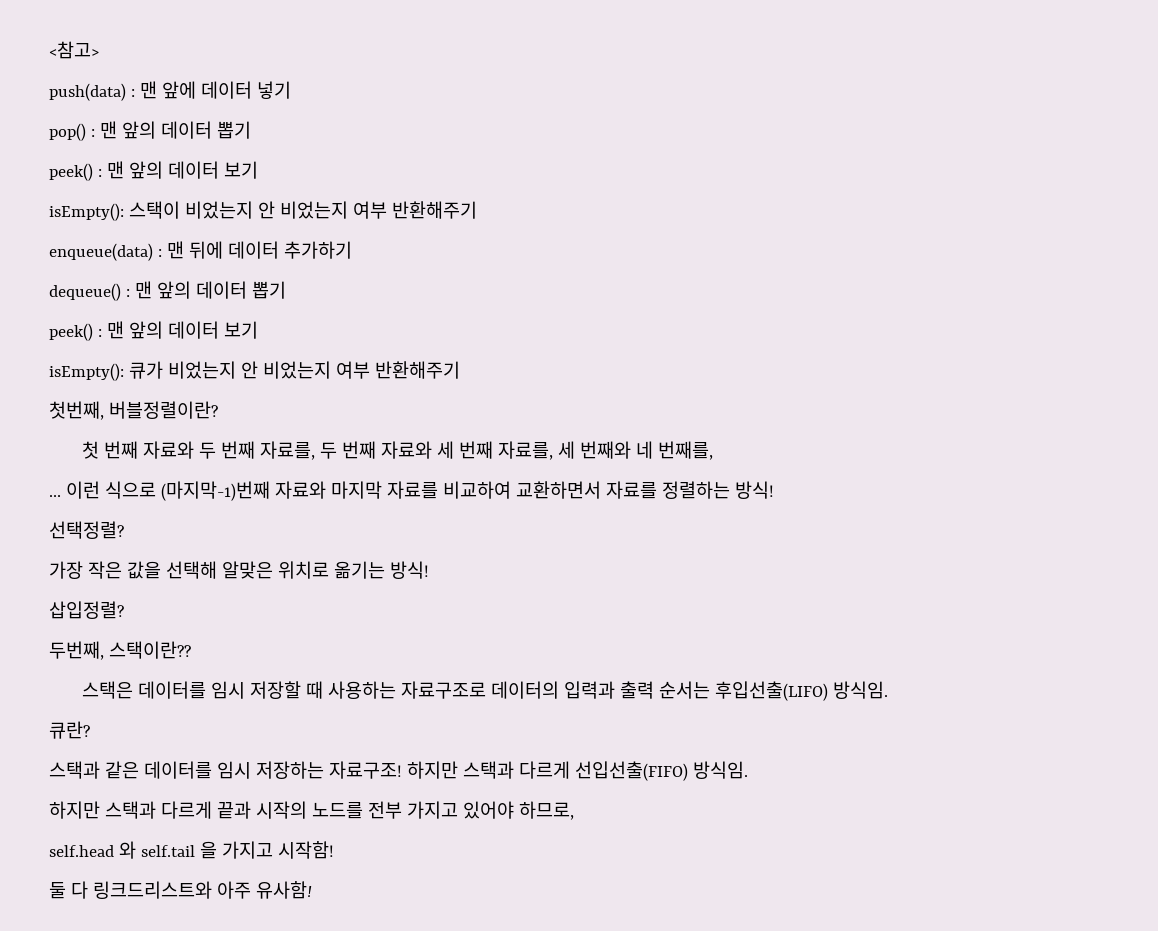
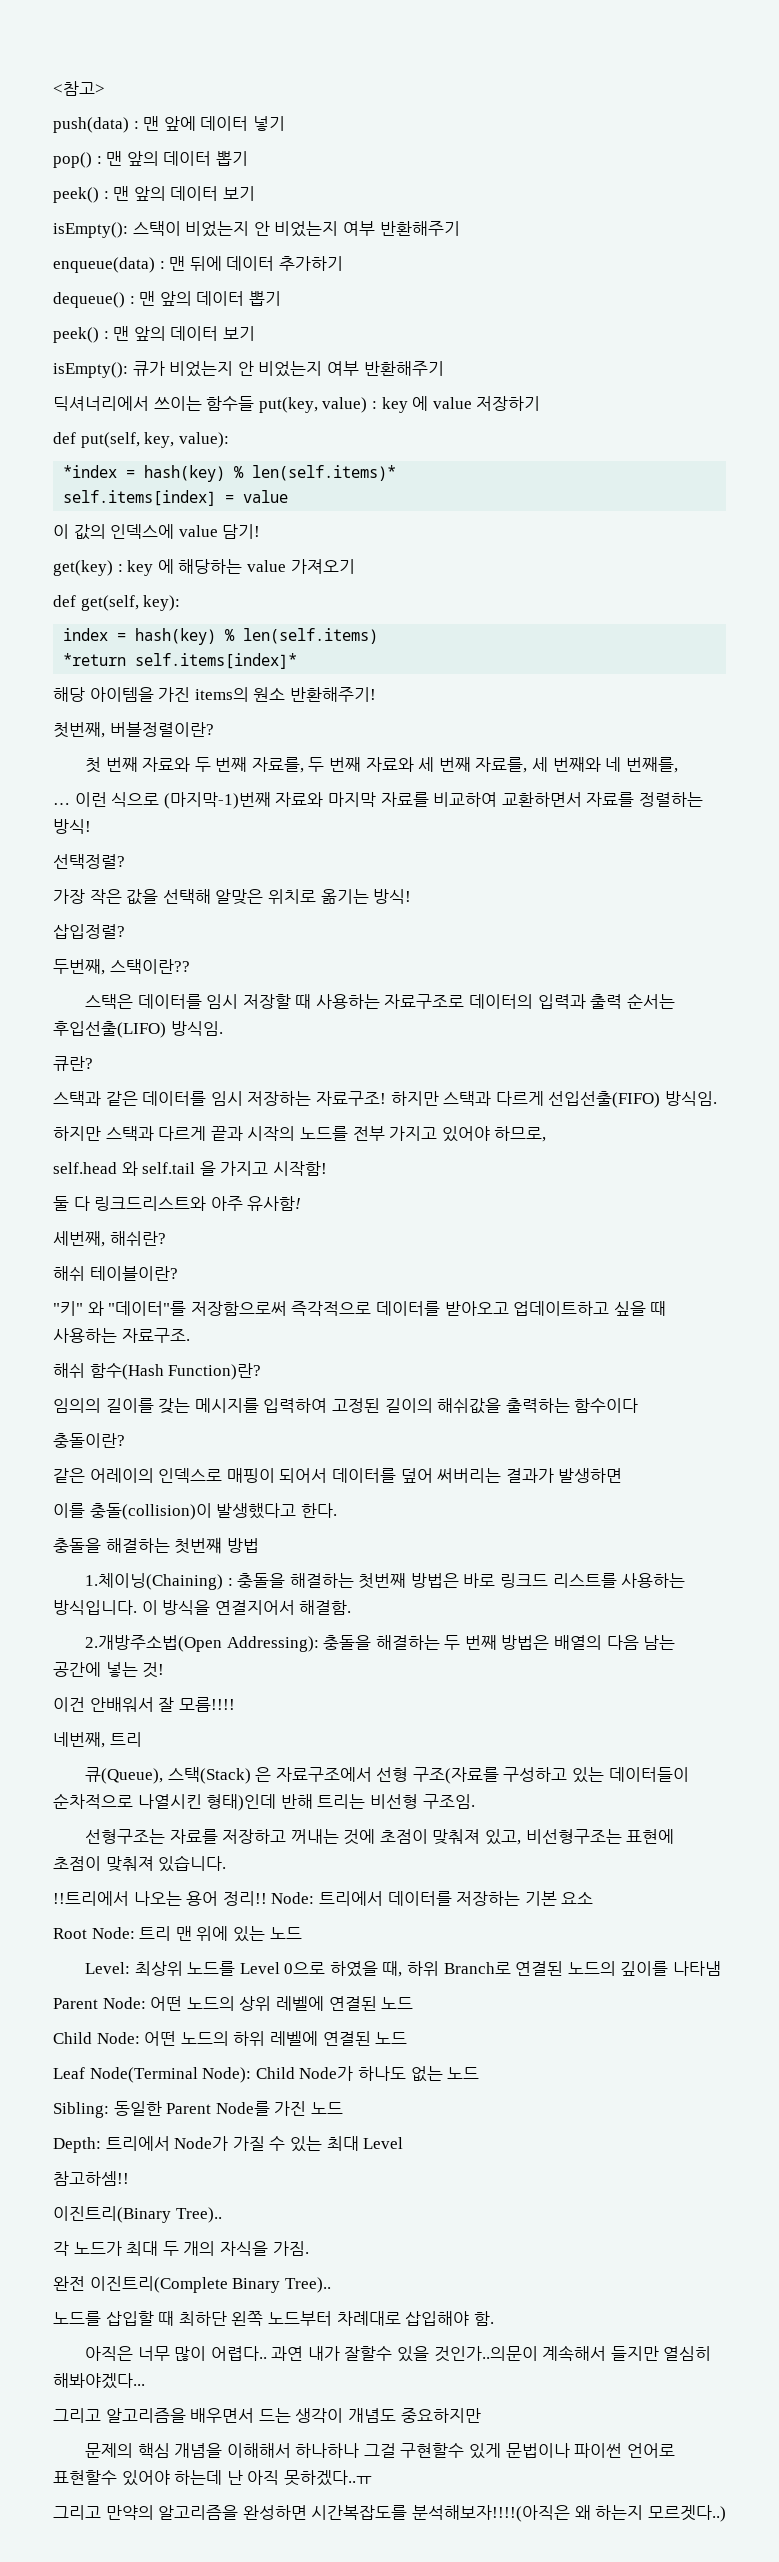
+ 딕셔너리에서 쓰이는 함수들 put(key, value) : key 에 value 저장하기
+ def put(self, key, value):
+ *index = hash(key) % len(self.items)*
+ self.items[index] = value
+ 이 값의 인덱스에 value 담기!
+ get(key) : key 에 해당하는 value 가져오기
+ def get(self, key):
+ index = hash(key) % len(self.items)
+ *return self.items[index]*
+ 해당 아이템을 가진 items의 원소 반환해주기!
+ 세번째, 해쉬란?
+ 해쉬 테이블이란?
+ "키" 와 "데이터"를 저장함으로써 즉각적으로 데이터를 받아오고 업데이트하고 싶을 때 사용하는 자료구조.
+ 해쉬 함수(Hash Function)란?
+ 임의의 길이를 갖는 메시지를 입력하여 고정된 길이의 해쉬값을 출력하는 함수이다
+ 충돌이란?
+ 같은 어레이의 인덱스로 매핑이 되어서 데이터를 덮어 써버리는 결과가 발생하면
+ 이를 충돌(collision)이 발생했다고 한다.
+ 충돌을 해결하는 첫번쨰 방법
+ 1.체이닝(Chaining) : 충돌을 해결하는 첫번째 방법은 바로 링크드 리스트를 사용하는 방식입니다. 이 방식을 연결지어서 해결함.
+ 2.개방주소법(Open Addressing): 충돌을 해결하는 두 번째 방법은 배열의 다음 남는 공간에 넣는 것!
+ 이건 안배워서 잘 모름!!!!
+ 네번째, 트리
+ 큐(Queue), 스택(Stack) 은 자료구조에서 선형 구조(자료를 구성하고 있는 데이터들이 순차적으로 나열시킨 형태)인데 반해 트리는 비선형 구조임.
+ 선형구조는 자료를 저장하고 꺼내는 것에 초점이 맞춰져 있고, 비선형구조는 표현에 초점이 맞춰져 있습니다.
+ !!트리에서 나오는 용어 정리!! Node: 트리에서 데이터를 저장하는 기본 요소
+ Root Node: 트리 맨 위에 있는 노드
+ Level: 최상위 노드를 Level 0으로 하였을 때, 하위 Branch로 연결된 노드의 깊이를 나타냄
+ Parent Node: 어떤 노드의 상위 레벨에 연결된 노드
+ Child Node: 어떤 노드의 하위 레벨에 연결된 노드
+ Leaf Node(Terminal Node): Child Node가 하나도 없는 노드
+ Sibling: 동일한 Parent Node를 가진 노드
+ Depth: 트리에서 Node가 가질 수 있는 최대 Level
+ 참고하셈!!
+ 이진트리(Binary Tree)..
+ 각 노드가 최대 두 개의 자식을 가짐.
+ 완전 이진트리(Complete Binary Tree)..
+ 노드를 삽입할 때 최하단 왼쪽 노드부터 차례대로 삽입해야 함.
+ 아직은 너무 많이 어렵다.. 과연 내가 잘할수 있을 것인가..의문이 계속해서 들지만 열심히 해봐야겠다...
+ 그리고 알고리즘을 배우면서 드는 생각이 개념도 중요하지만
+ 문제의 핵심 개념을 이해해서 하나하나 그걸 구현할수 있게 문법이나 파이썬 언어로 표현할수 있어야 하는데 난 아직 못하겠다..ㅠ
+ 그리고 만약의 알고리즘을 완성하면 시간복잡도를 분석해보자!!!!(아직은 왜 하는지 모르겟다..)

